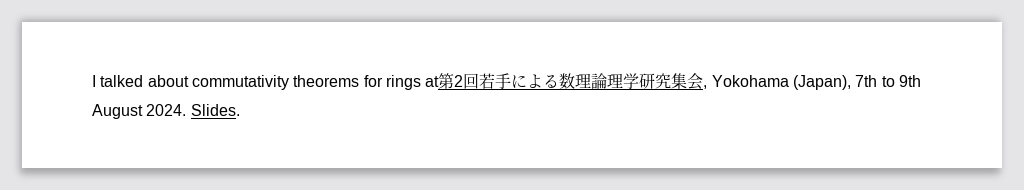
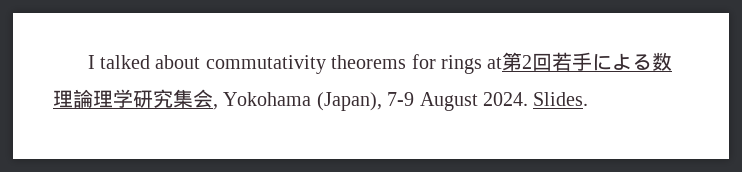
- I talked about commutativity theorems for rings at第2回若手による数理論理学研究集会, Yokohama (Japan), 7th to 9th August 2024.
+ I talked about commutativity theorems for rings at第2回若手による数理論理学研究集会, Yokohama (Japan), 7-9 August 2024.

